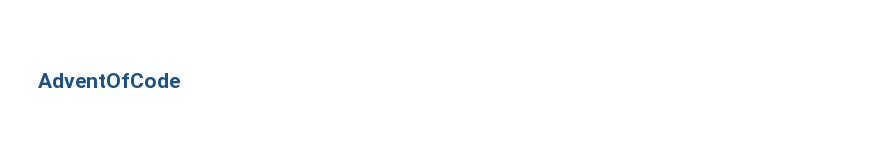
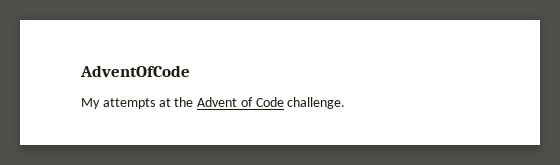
+ My attempts at the Advent of Code challenge.

